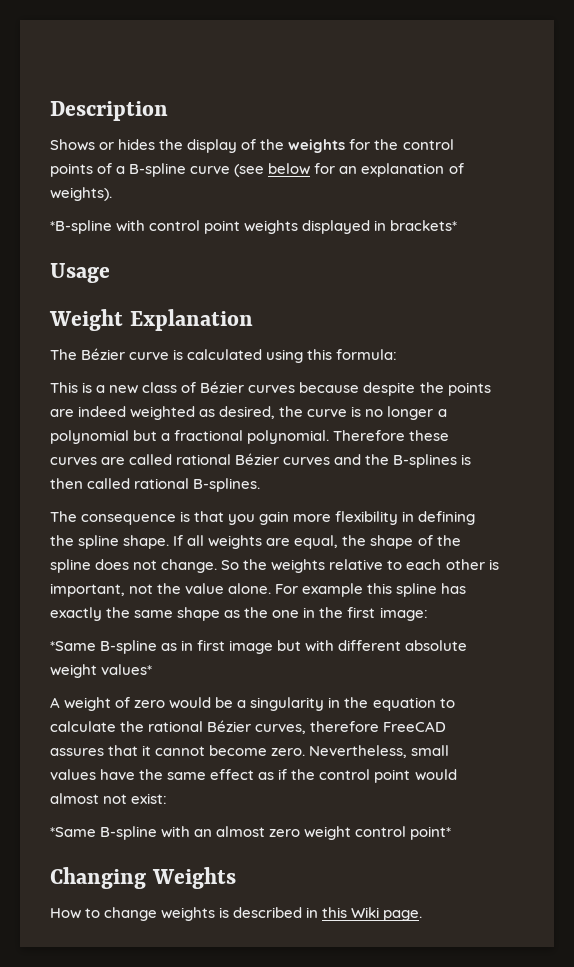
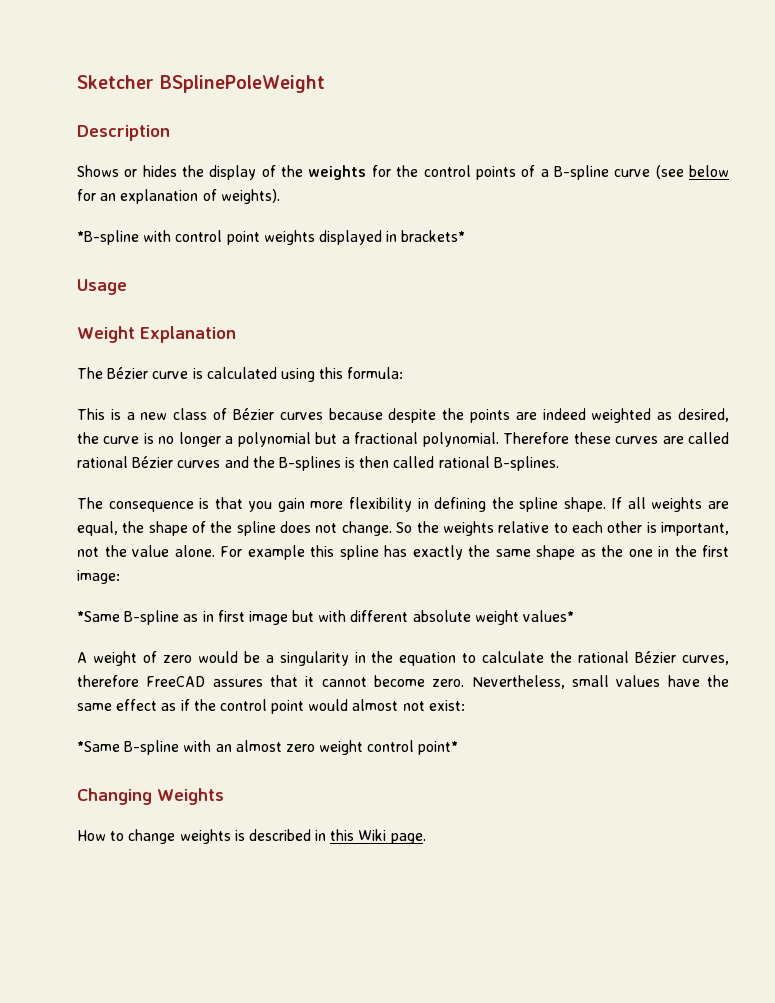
+ Sketcher BSplinePoleWeight

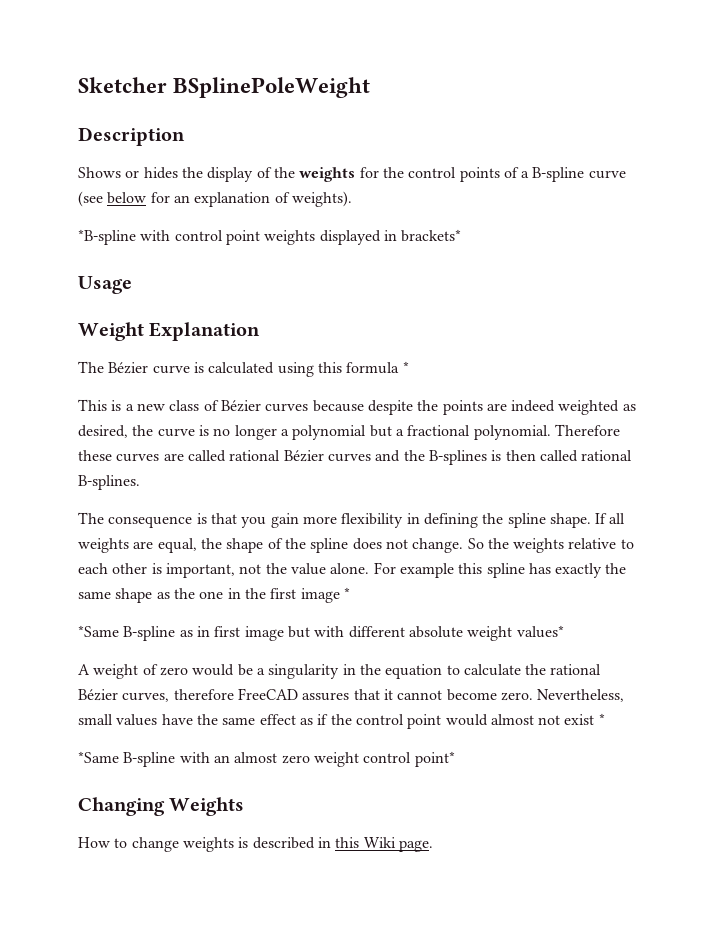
- The Bézier curve is calculated using this formula:
+ The Bézier curve is calculated using this formula *
- For example this spline has exactly the same shape as the one in the first image:
+ For example this spline has exactly the same shape as the one in the first image *
- Nevertheless, small values have the same effect as if the control point would almost not exist:
+ Nevertheless, small values have the same effect as if the control point would almost not exist *

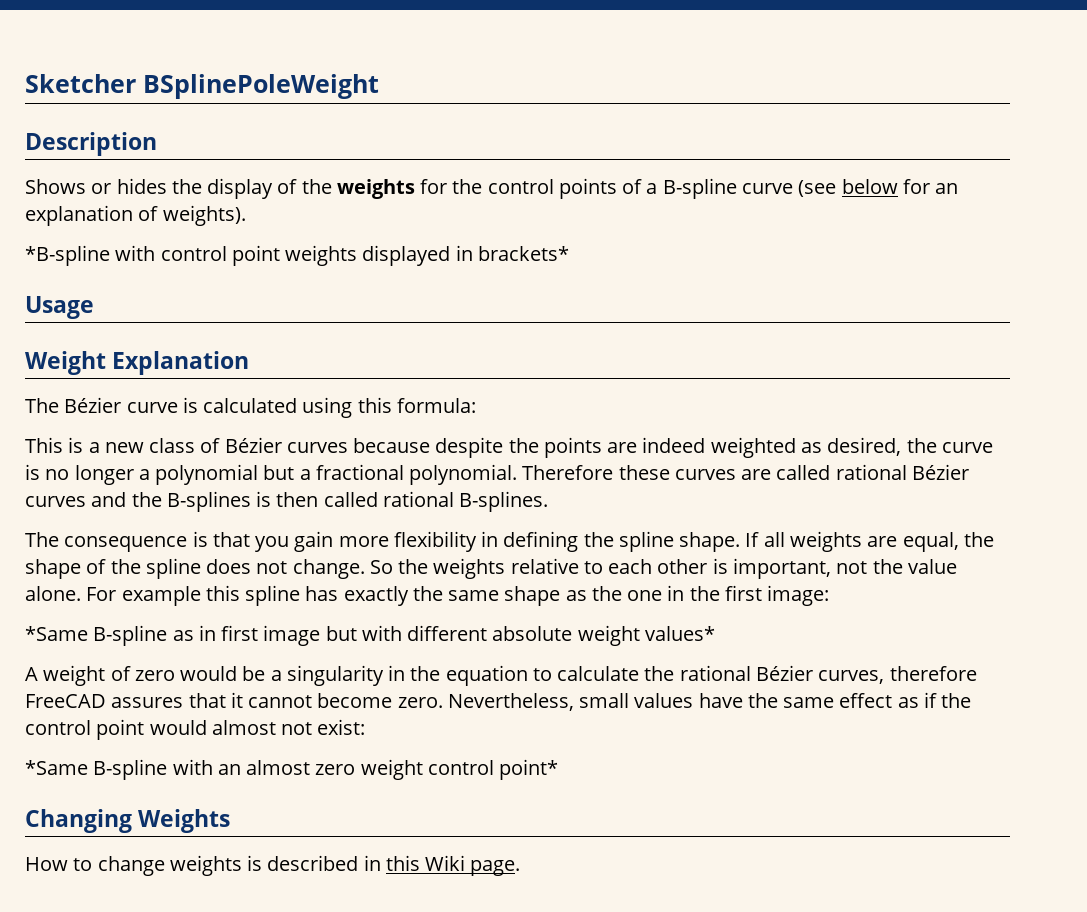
- The Bézier curve is calculated using this formula *
+ The Bézier curve is calculated using this formula:
- For example this spline has exactly the same shape as the one in the first image *
+ For example this spline has exactly the same shape as the one in the first image:
- Nevertheless, small values have the same effect as if the control point would almost not exist *
+ Nevertheless, small values have the same effect as if the control point would almost not exist:

